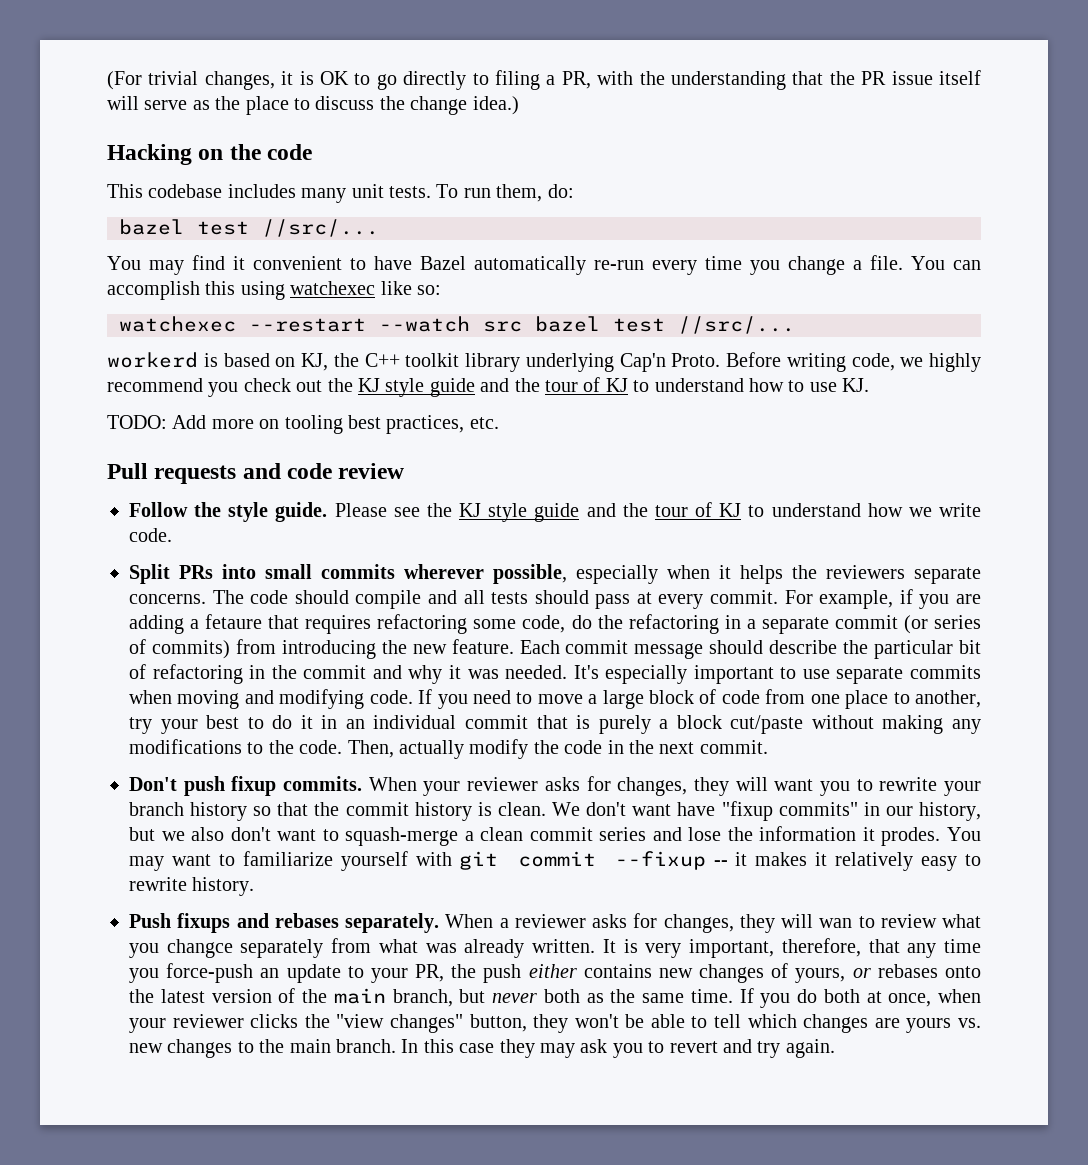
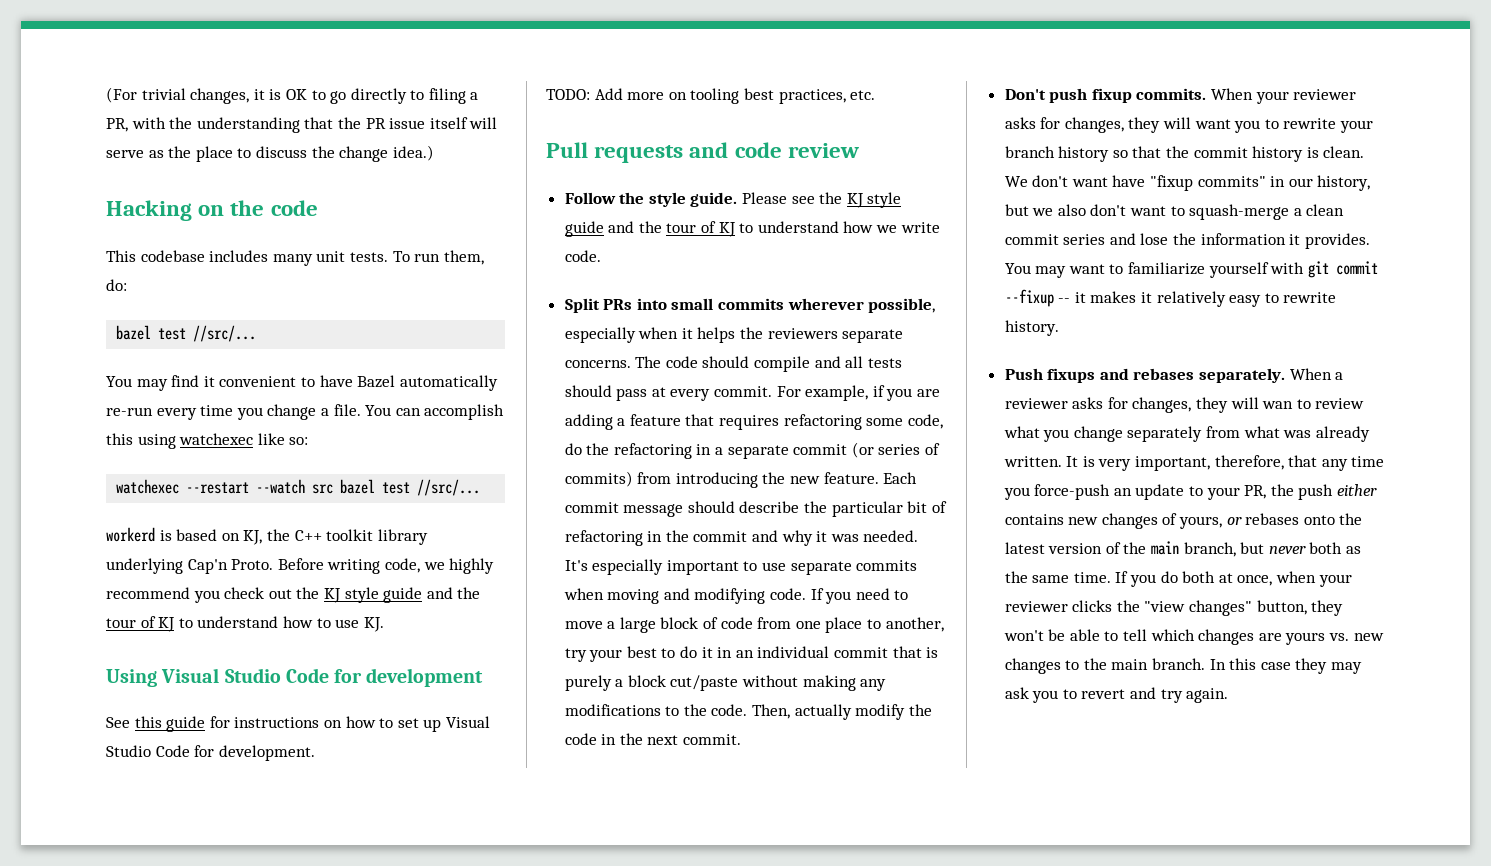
+ Using Visual Studio Code for development
+ See this guide for instructions on how to set up Visual Studio Code for development.
- For example, if you are adding a fetaure that requires refactoring some code, do the refactoring in a separate commit (or series of commits) from introducing the new feature.
+ For example, if you are adding a feature that requires refactoring some code, do the refactoring in a separate commit (or series of commits) from introducing the new feature.
- We don't want have "fixup commits" in our history, but we also don't want to squash-merge a clean commit series and lose the information it prodes.
+ We don't want have "fixup commits" in our history, but we also don't want to squash-merge a clean commit series and lose the information it provides.
- When a reviewer asks for changes, they will wan to review what you changce separately from what was already written.
+ When a reviewer asks for changes, they will wan to review what you change separately from what was already written.

